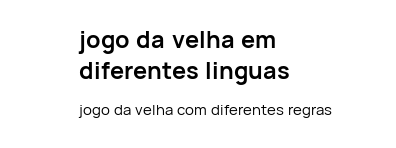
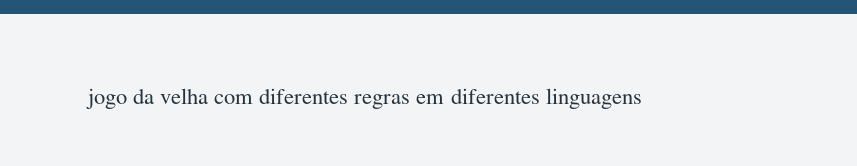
- jogo da velha em diferentes linguas
- jogo da velha com diferentes regras
+ jogo da velha com diferentes regras em diferentes linguagens

